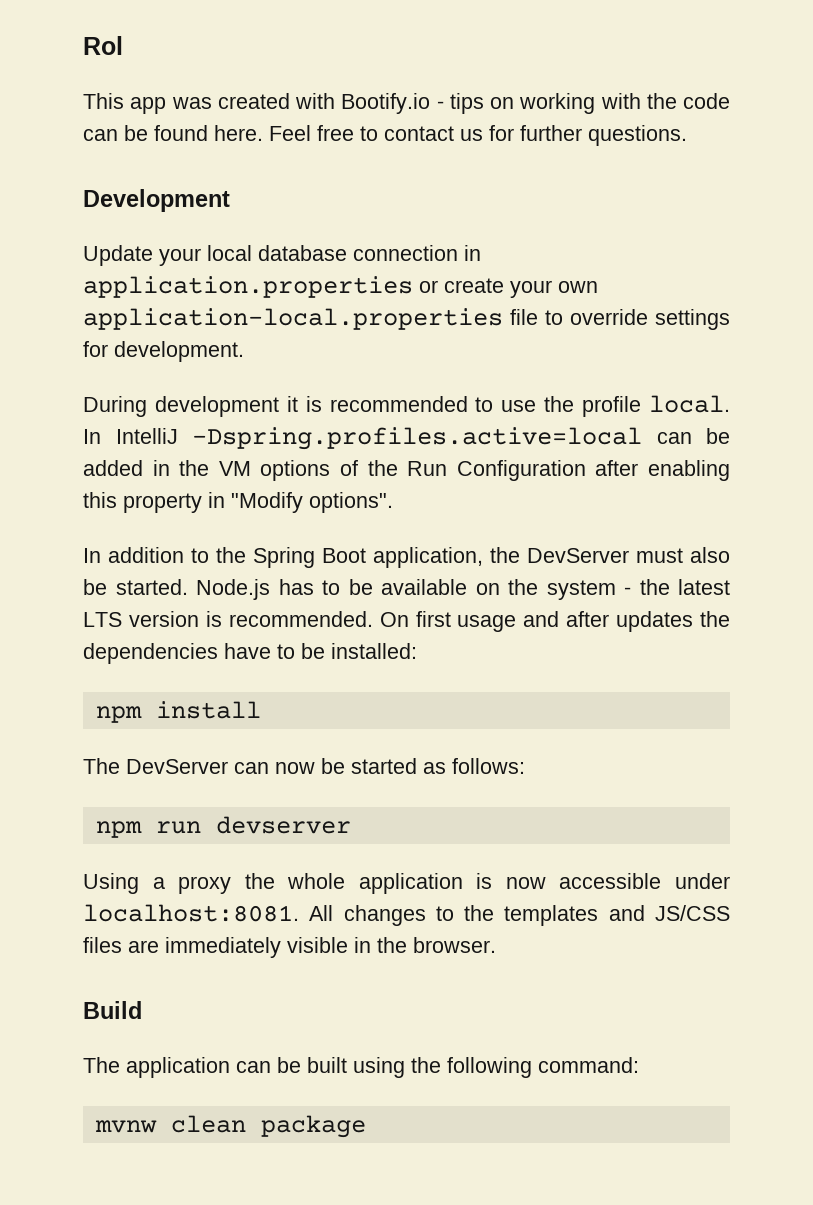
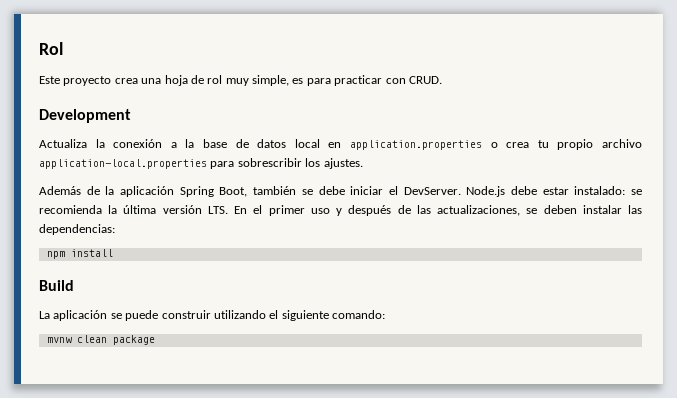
- This app was created with Bootify.io - tips on working with the code can be found here. Feel free to contact us for further questions.
+ Este proyecto crea una hoja de rol muy simple, es para practicar con CRUD.
  Development
- Update your local database connection in application.properties or create your own application-local.properties file to override settings for development.
- During development it is recommended to use the profile local. In IntelliJ -Dspring.profiles.active=local can be added in the VM options of the Run Configuration after enabling this property in "Modify options".
- In addition to the Spring Boot application, the DevServer must also be started. Node.js has to be available on the system - the latest LTS version is recommended. On first usage and after updates the dependencies have to be installed:
+ Actualiza la conexión a la base de datos local en application.properties o crea tu propio archivo application-local.properties para sobrescribir los ajustes.
+ Además de la aplicación Spring Boot, también se debe iniciar el DevServer. Node.js debe estar instalado: se recomienda la última versión LTS. En el primer uso y después de las actualizaciones, se deben instalar las dependencias:
  npm install
- The DevServer can now be started as follows:
- npm run devserver
- Using a proxy the whole application is now accessible under localhost:8081. All changes to the templates and JS/CSS files are immediately visible in the browser.
  Build
- The application can be built using the following command:
+ La aplicación se puede construir utilizando el siguiente comando:

